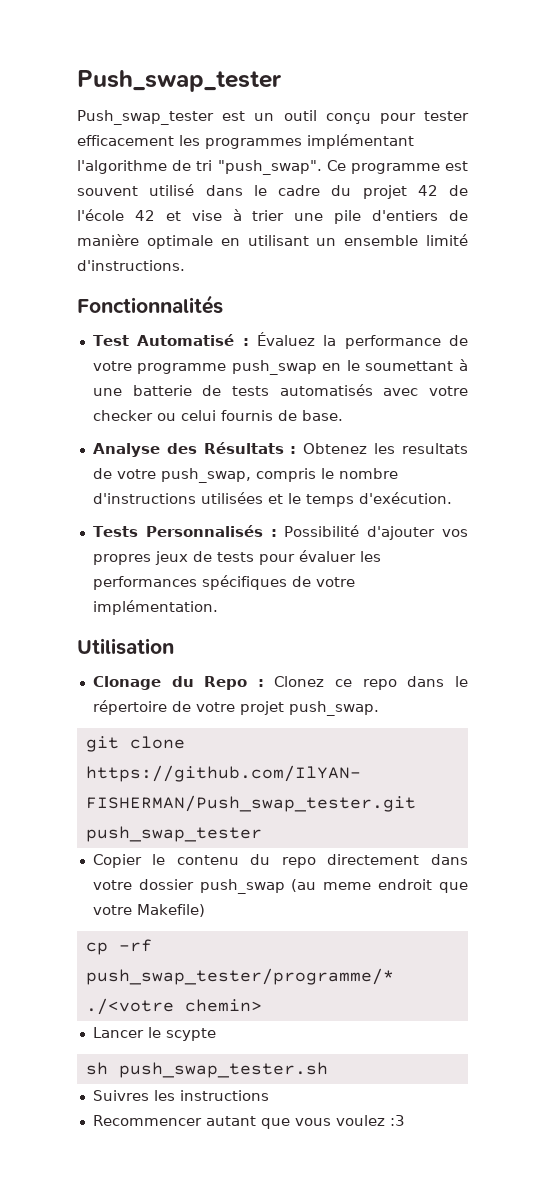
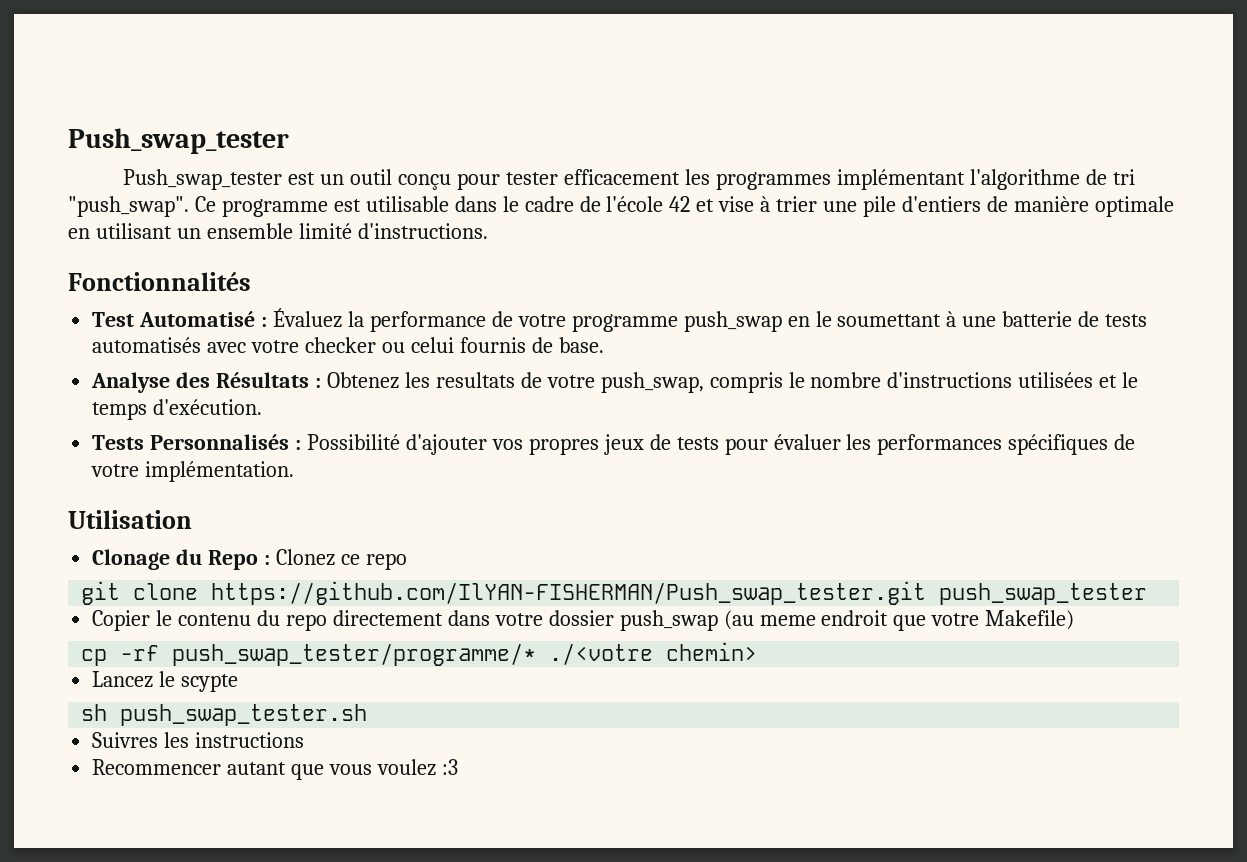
- Ce programme est souvent utilisé dans le cadre du projet 42 de l'école 42 et vise à trier une pile d'entiers de manière optimale en utilisant un ensemble limité d'instructions.
+ Ce programme est utilisable dans le cadre de l'école 42 et vise à trier une pile d'entiers de manière optimale en utilisant un ensemble limité d'instructions.
- Clonage du Repo : Clonez ce repo dans le répertoire de votre projet push_swap.
+ Clonage du Repo : Clonez ce repo
- Lancer le scypte
+ Lancez le scypte

